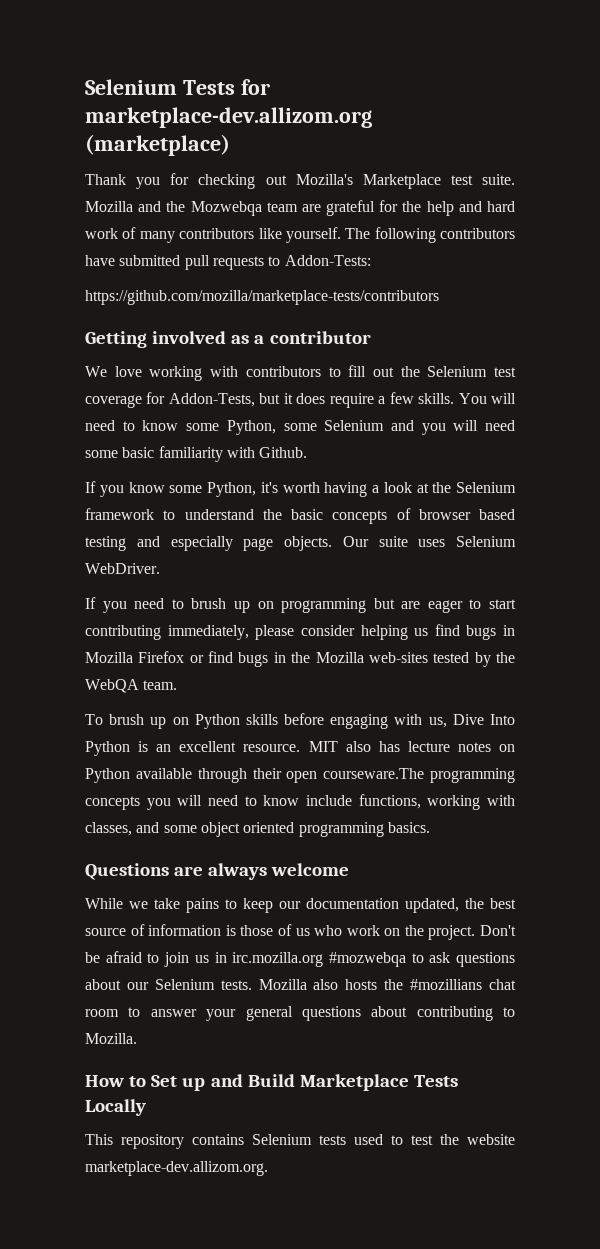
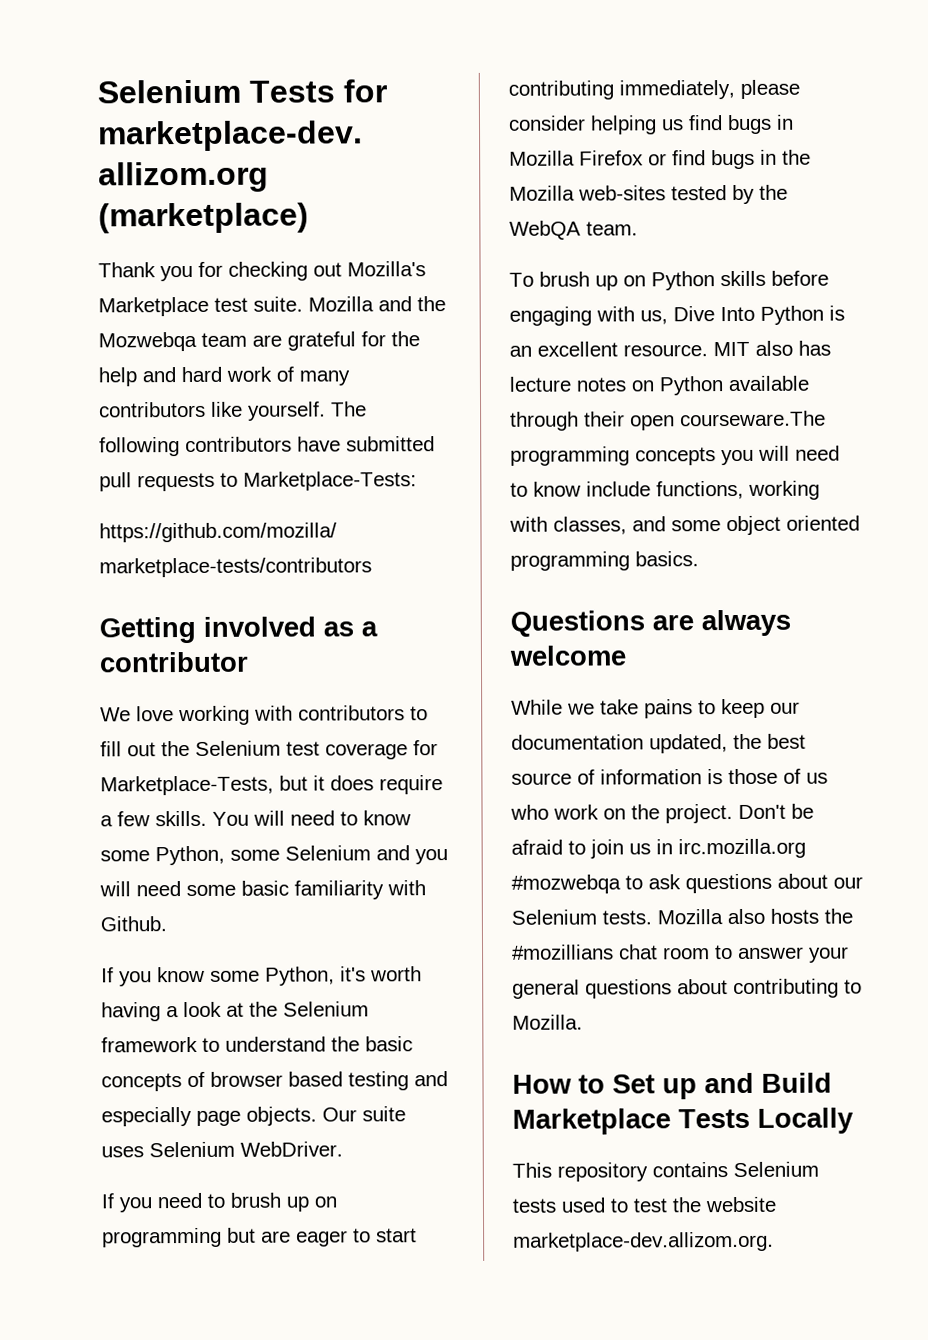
- The following contributors have submitted pull requests to Addon-Tests:
+ The following contributors have submitted pull requests to Marketplace-Tests:
- We love working with contributors to fill out the Selenium test coverage for Addon-Tests, but it does require a few skills.
+ We love working with contributors to fill out the Selenium test coverage for Marketplace-Tests, but it does require a few skills.

